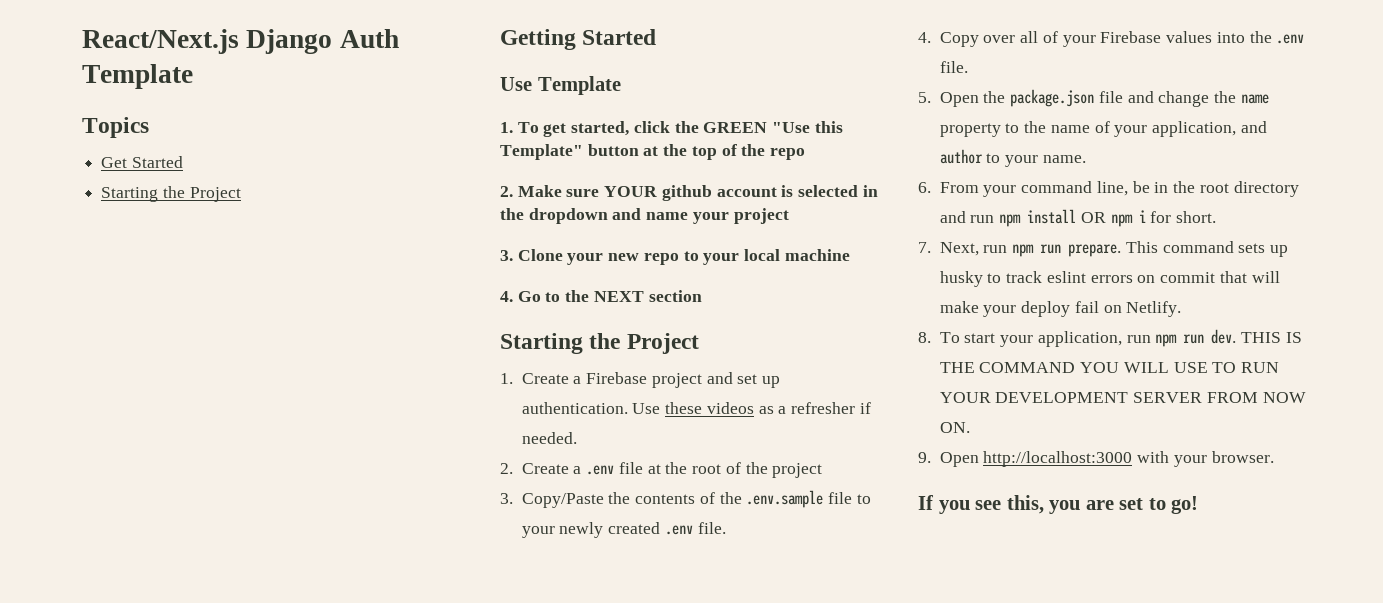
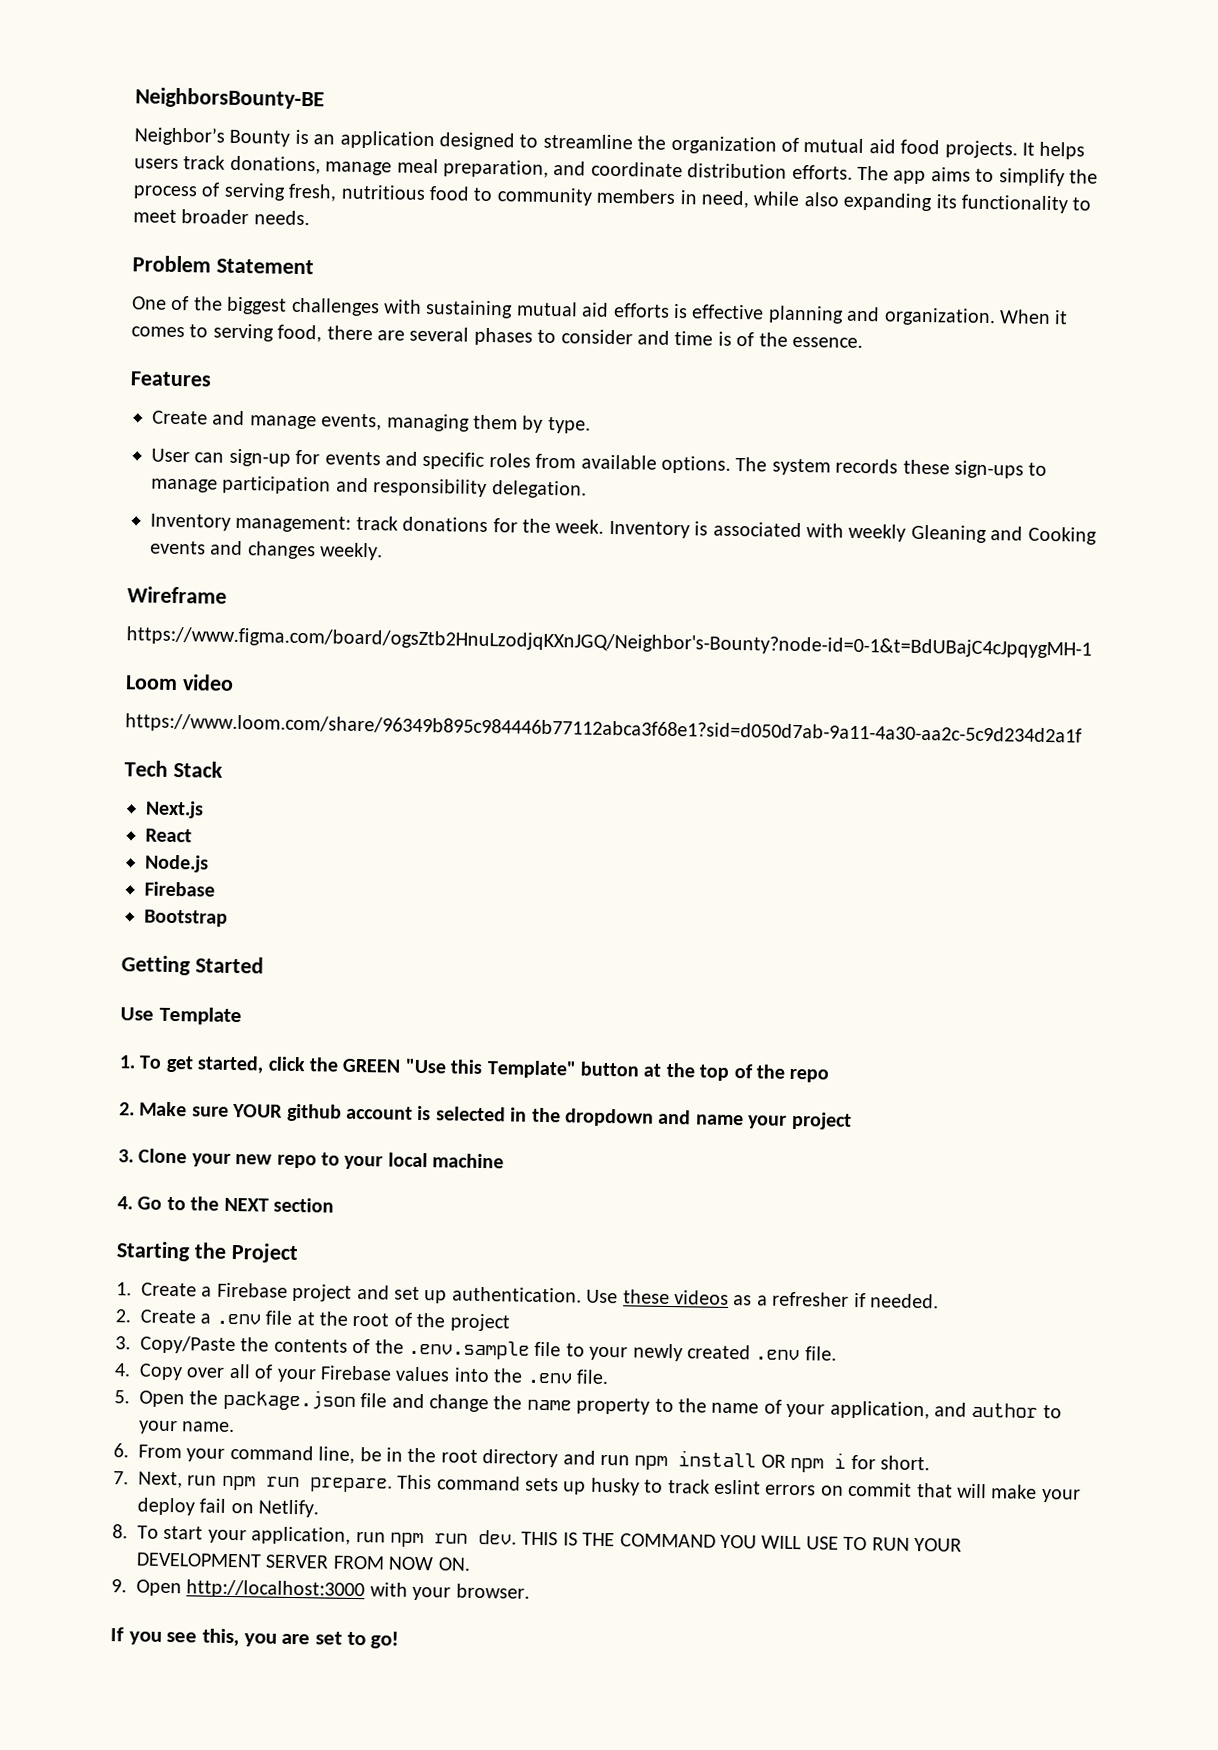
- React/Next.js Django Auth Template
- Topics
- Get Started
- Starting the Project
+ NeighborsBounty-BE
+ Neighbor’s Bounty is an application designed to streamline the organization of mutual aid food projects. It helps users track donations, manage meal preparation, and coordinate distribution efforts. The app aims to simplify the process of serving fresh, nutritious food to community members in need, while also expanding its functionality to meet broader needs.
+ Problem Statement
+ One of the biggest challenges with sustaining mutual aid efforts is effective planning and organization. When it comes to serving food, there are several phases to consider and time is of the essence.
+ Features
+ Create and manage events, managing them by type.
+ User can sign-up for events and specific roles from available options. The system records these sign-ups to manage participation and responsibility delegation.
+ Inventory management: track donations for the week. Inventory is associated with weekly Gleaning and Cooking events and changes weekly.
+ Wireframe
+ https://www.figma.com/board/ogsZtb2HnuLzodjqKXnJGQ/Neighbor's-Bounty?node-id=0-1&t=BdUBajC4cJpqygMH-1
+ Loom video
+ https://www.loom.com/share/96349b895c984446b77112abca3f68e1?sid=d050d7ab-9a11-4a30-aa2c-5c9d234d2a1f
+ Tech Stack
+ Next.js
+ React
+ Node.js
+ Firebase
+ Bootstrap

